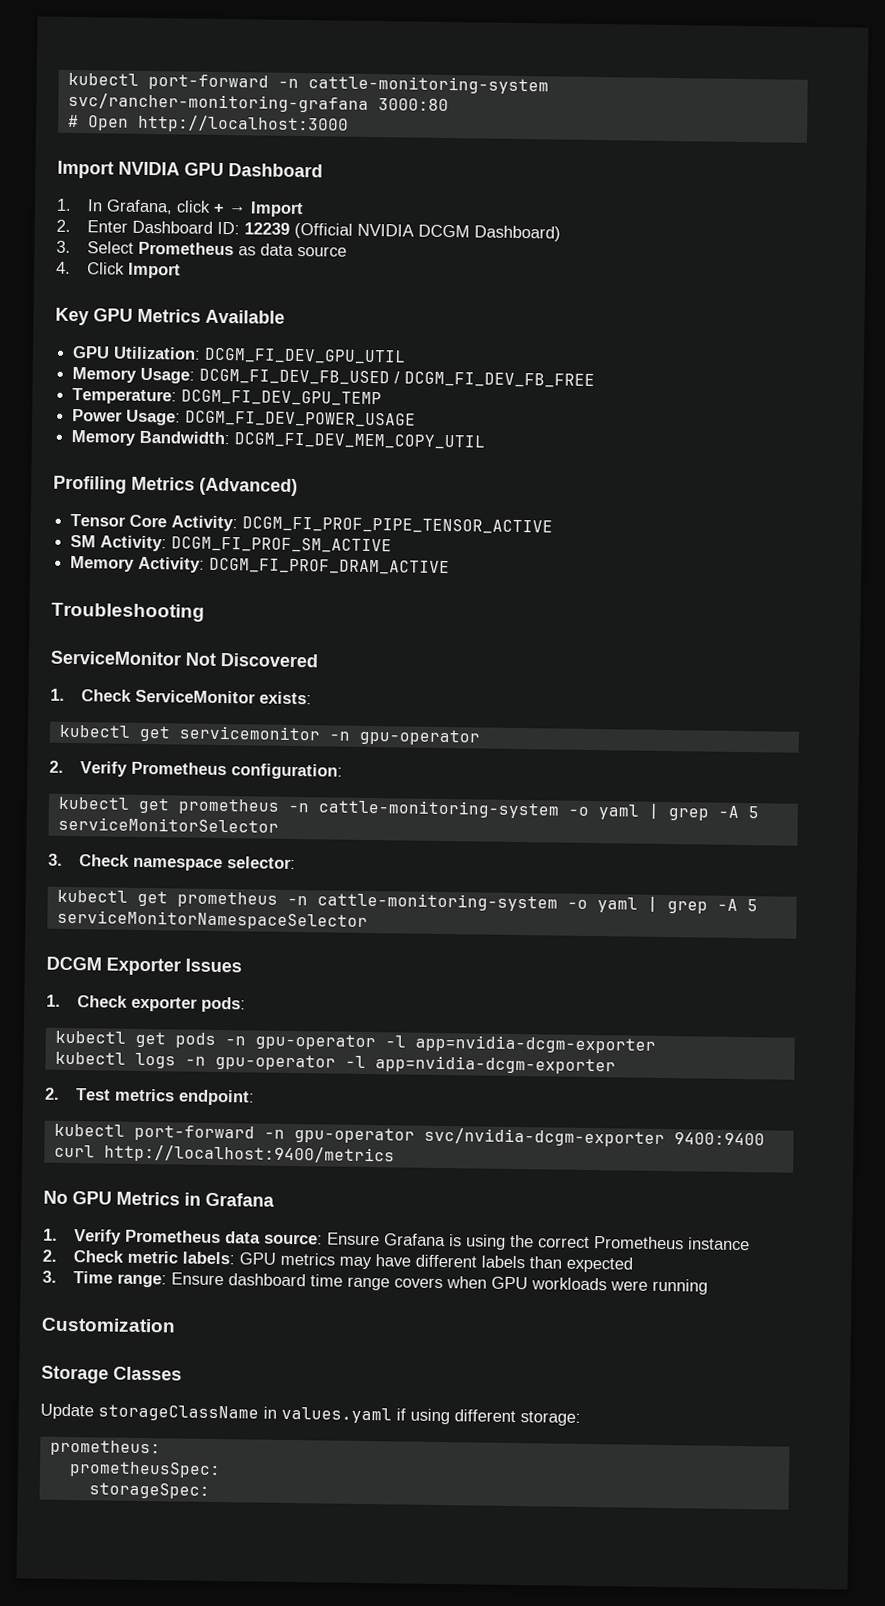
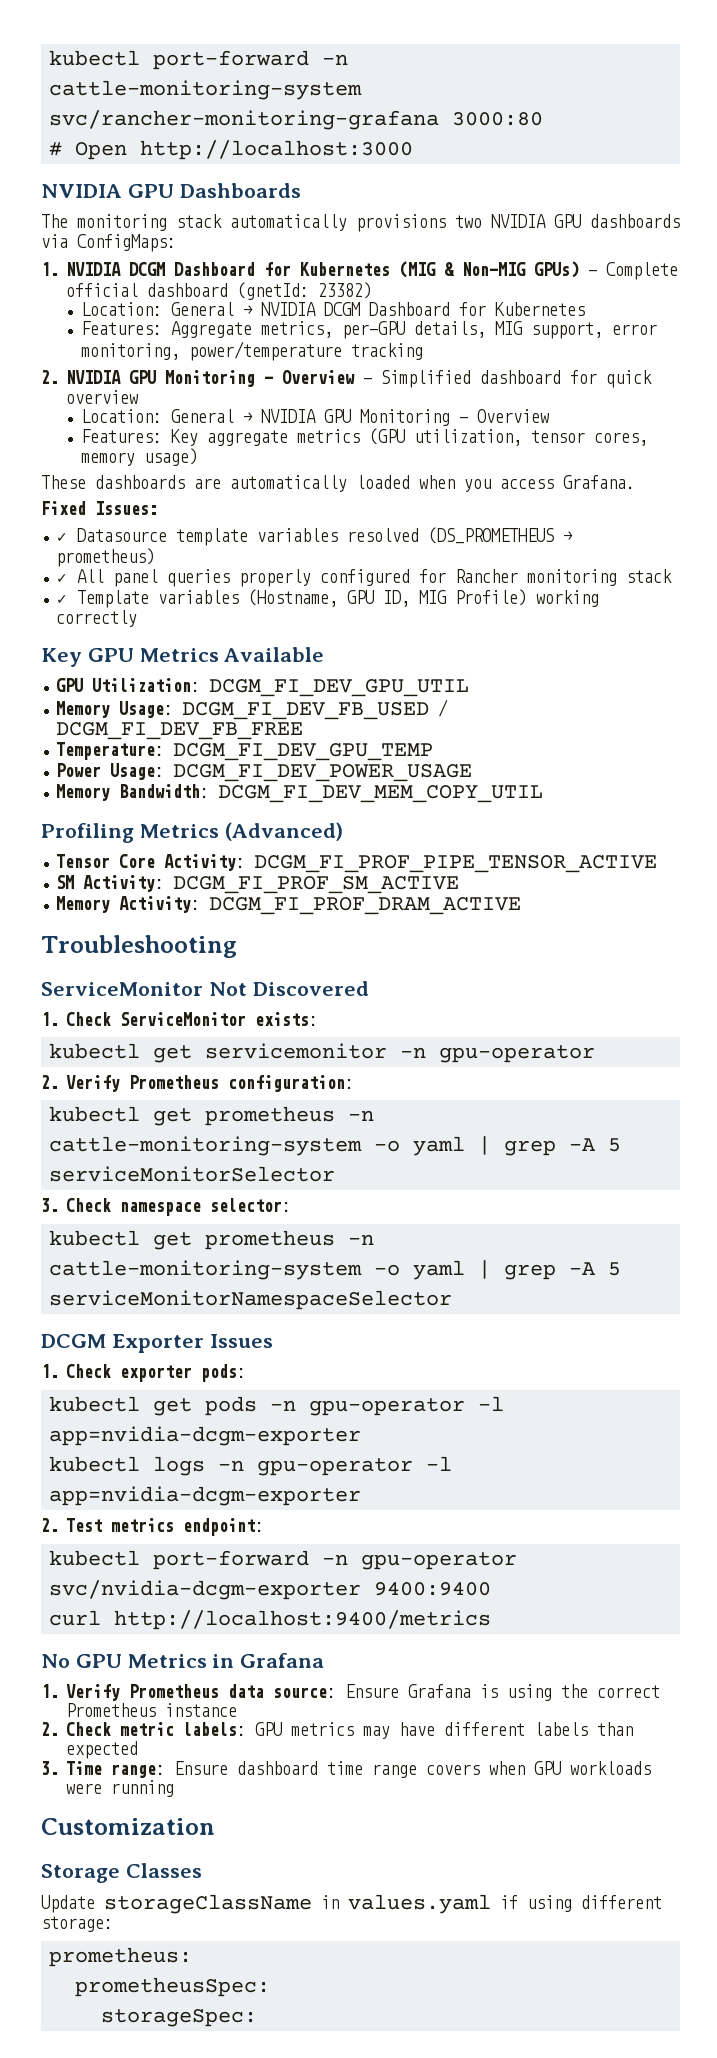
- Import NVIDIA GPU Dashboard
- 1. In Grafana, click + → Import
- 2. Enter Dashboard ID: 12239 (Official NVIDIA DCGM Dashboard)
- 3. Select Prometheus as data source
- 4. Click Import
+ NVIDIA GPU Dashboards
+ The monitoring stack automatically provisions two NVIDIA GPU dashboards via ConfigMaps:
+ 1. NVIDIA DCGM Dashboard for Kubernetes (MIG & Non-MIG GPUs) - Complete official dashboard (gnetId: 23382)
+ Location: General → NVIDIA DCGM Dashboard for Kubernetes
+ Features: Aggregate metrics, per-GPU details, MIG support, error monitoring, power/temperature tracking
+ 2. NVIDIA GPU Monitoring - Overview - Simplified dashboard for quick overview
+ Location: General → NVIDIA GPU Monitoring - Overview
+ Features: Key aggregate metrics (GPU utilization, tensor cores, memory usage)
+ These dashboards are automatically loaded when you access Grafana.
+ Fixed Issues:
+ ✓ Datasource template variables resolved (DS_PROMETHEUS → prometheus)
+ ✓ All panel queries properly configured for Rancher monitoring stack
+ ✓ Template variables (Hostname, GPU ID, MIG Profile) working correctly

